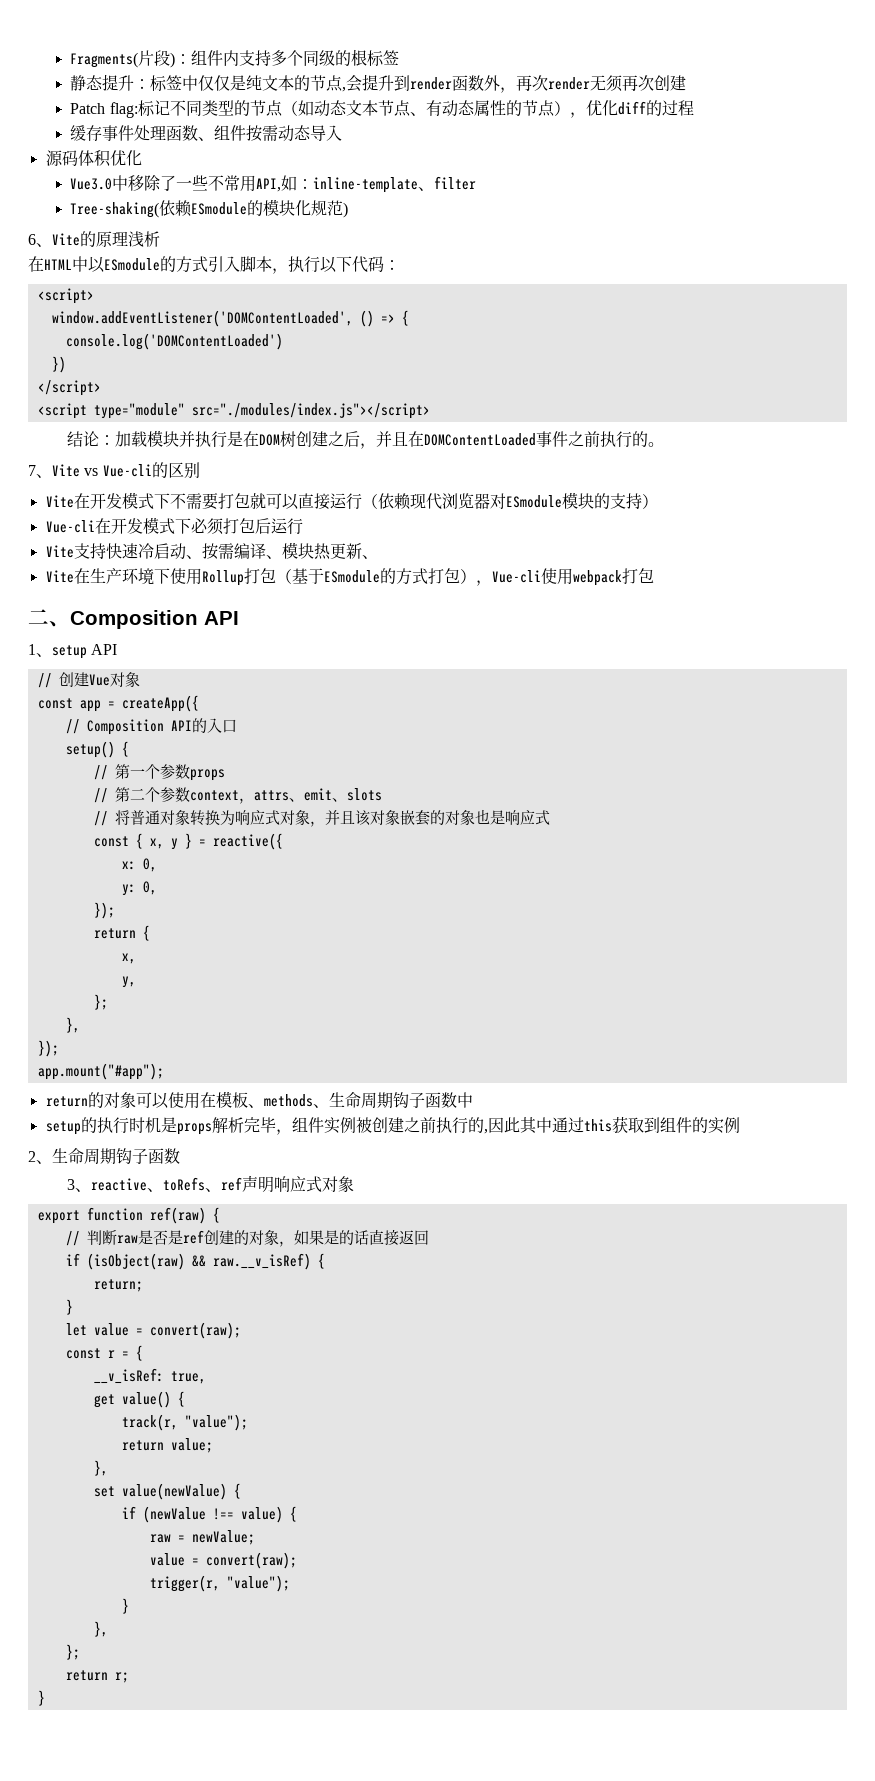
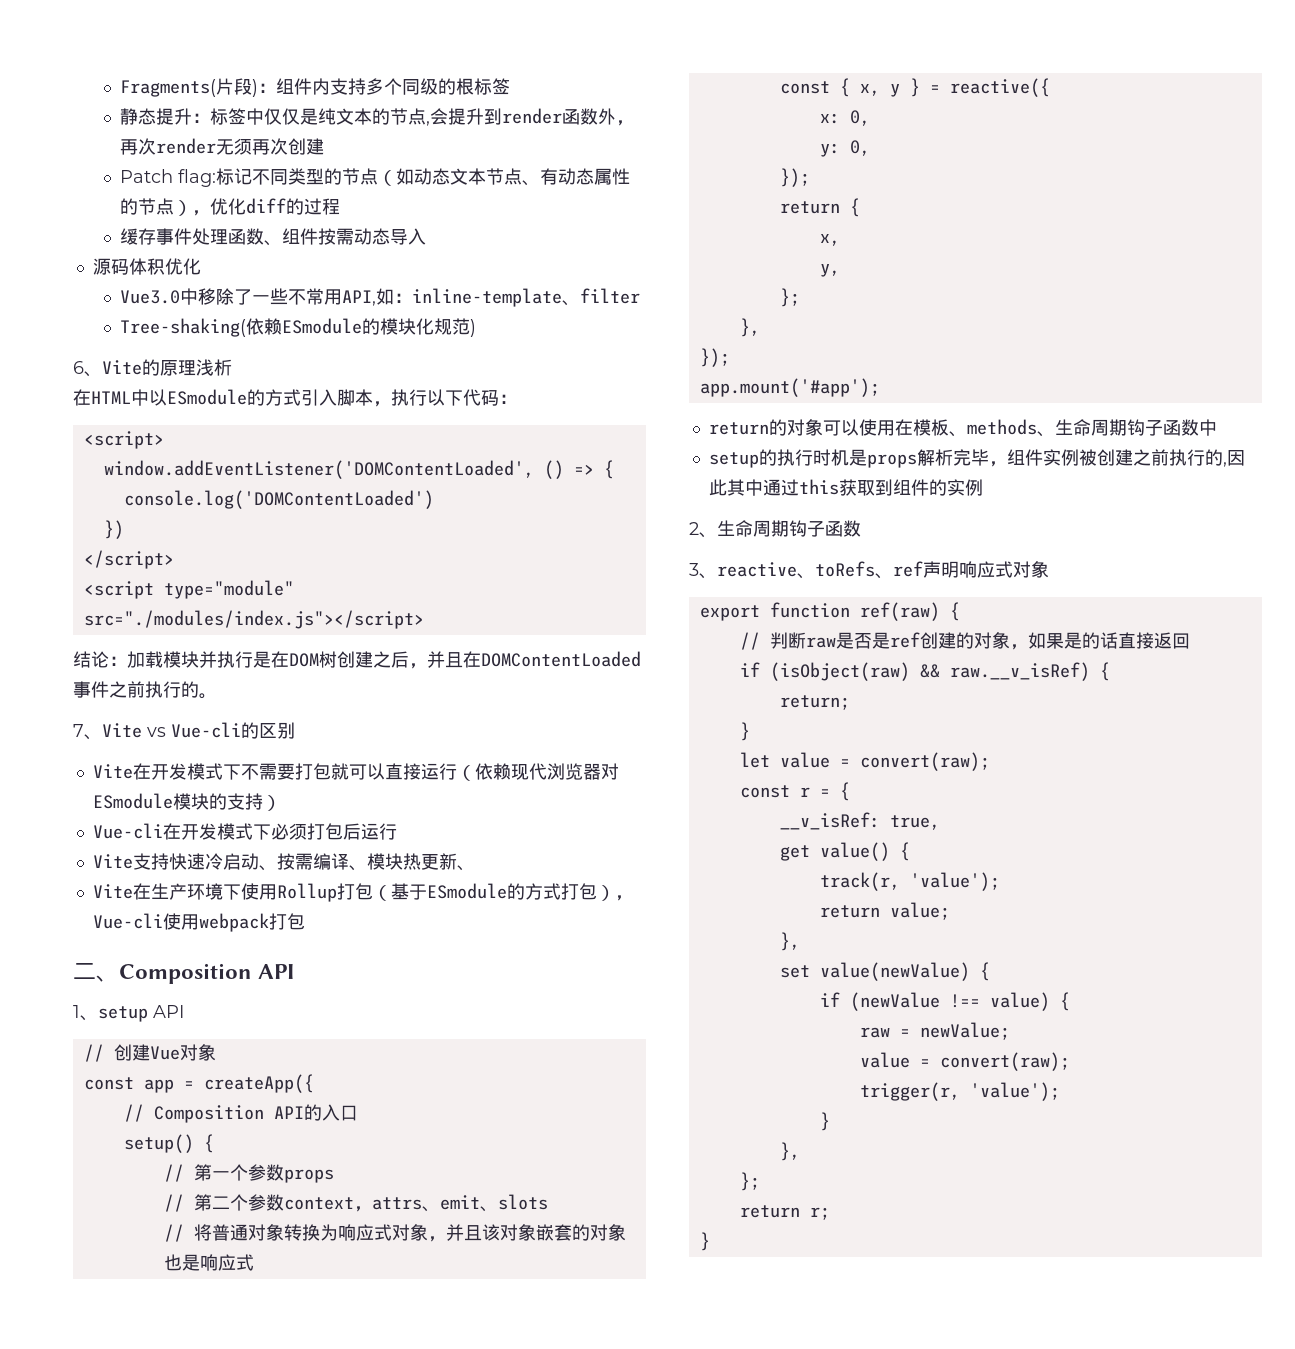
- app.mount("#app");
+ app.mount('#app');
- track(r, "value");
+ track(r, 'value');
- trigger(r, "value");
+ trigger(r, 'value');

